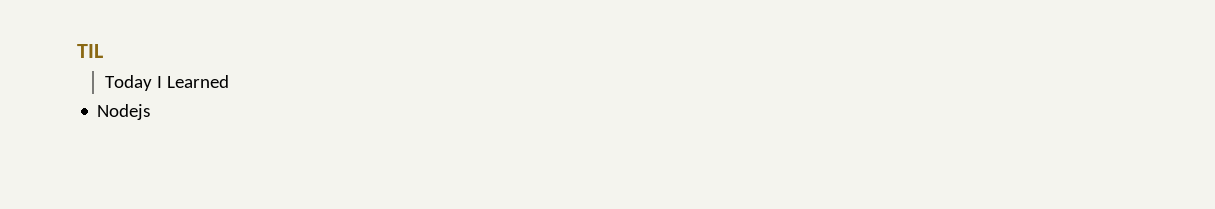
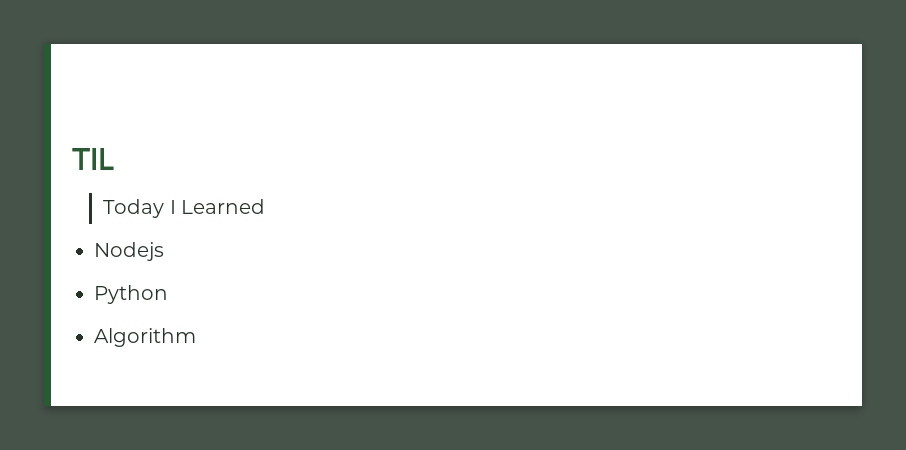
+ Python
+ Algorithm

